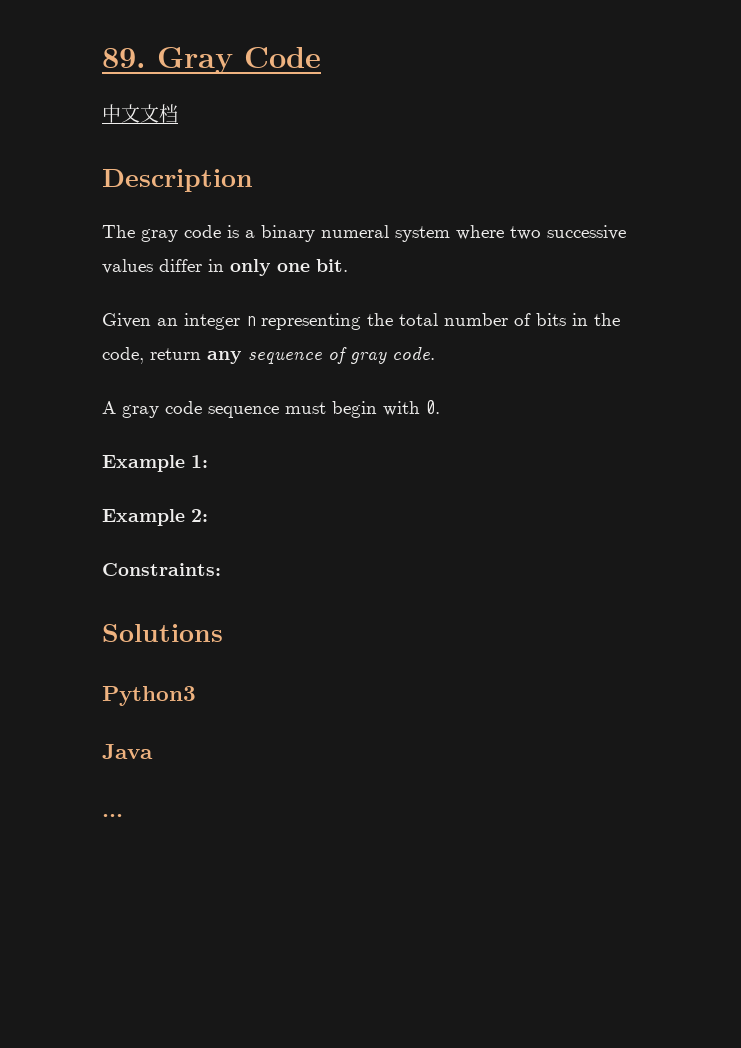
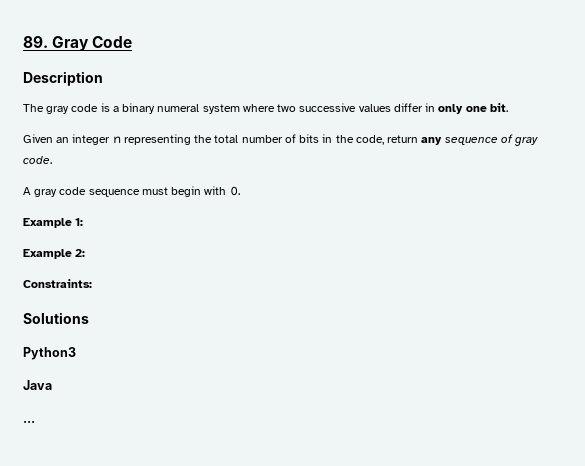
- 中文文档

